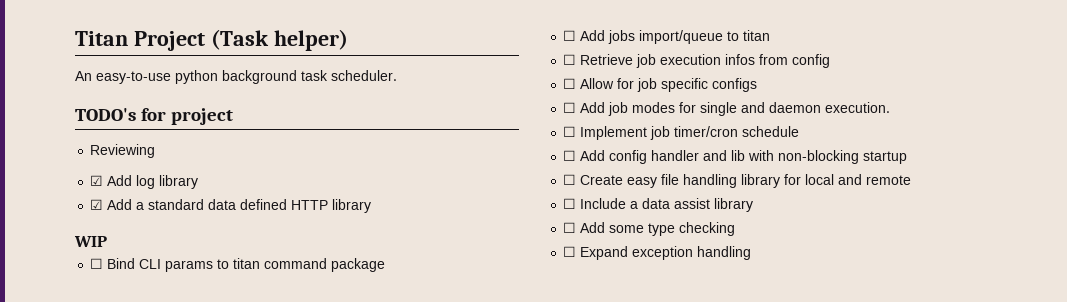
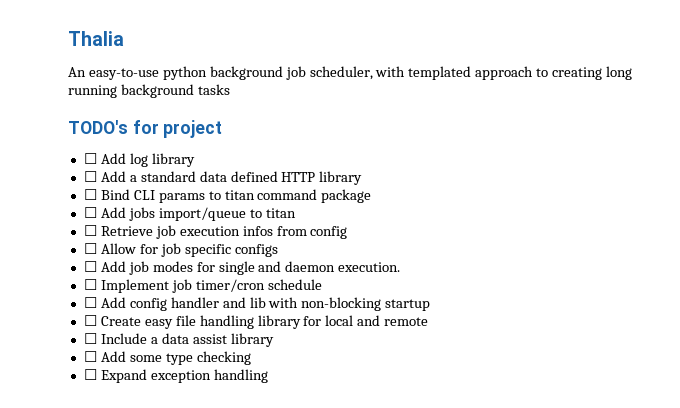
- Titan Project (Task helper)
+ Thalia
- An easy-to-use python background task scheduler.
+ An easy-to-use python background job scheduler, with templated approach to creating long running background tasks
- Reviewing
- ☑ Add log library
+ ☐ Add log library
- ☑ Add a standard data defined HTTP library
+ ☐ Add a standard data defined HTTP library
- WIP

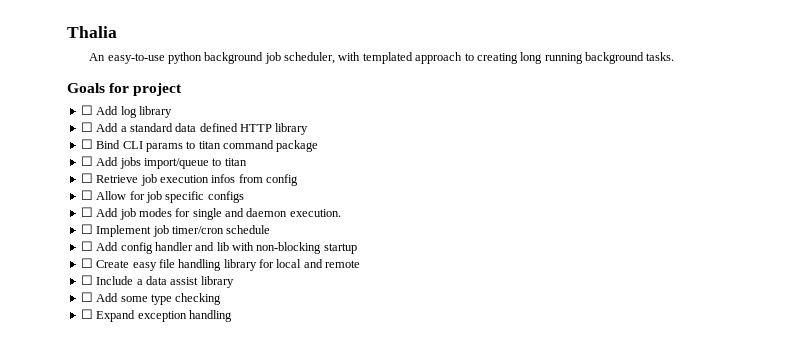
- An easy-to-use python background job scheduler, with templated approach to creating long running background tasks
- TODO's for project
+ An easy-to-use python background job scheduler, with templated approach to creating long running background tasks.
+ Goals for project

